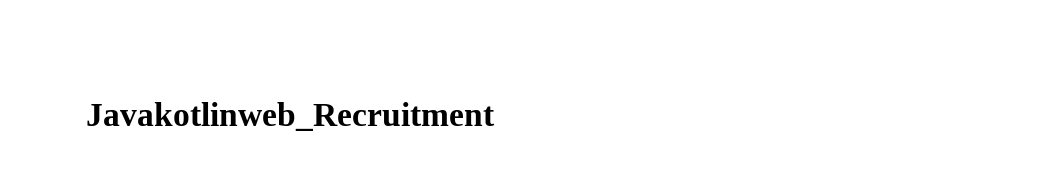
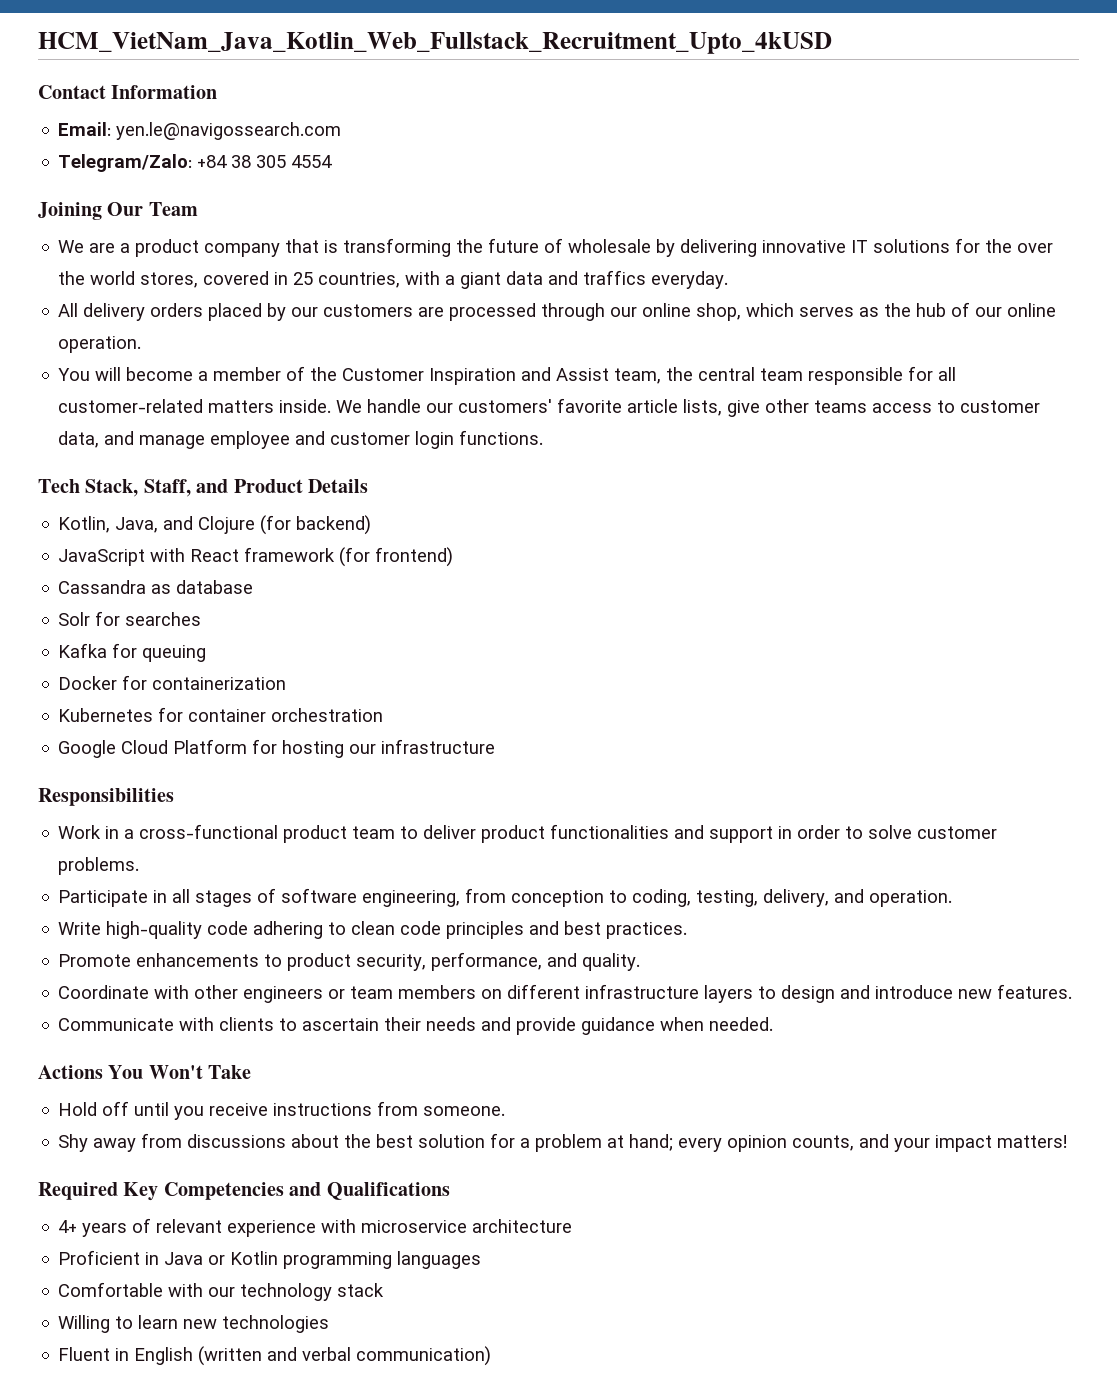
- Javakotlinweb_Recruitment
+ HCM_VietNam_Java_Kotlin_Web_Fullstack_Recruitment_Upto_4kUSD
+ Contact Information
+ Email: yen.le@navigossearch.com
+ Telegram/Zalo: +84 38 305 4554
+ Joining Our Team
+ We are a product company that is transforming the future of wholesale by delivering innovative IT solutions for the over the world stores, covered in 25 countries, with a giant data and traffics everyday.
+ All delivery orders placed by our customers are processed through our online shop, which serves as the hub of our online operation.
+ You will become a member of the Customer Inspiration and Assist team, the central team responsible for all customer-related matters inside. We handle our customers' favorite article lists, give other teams access to customer data, and manage employee and customer login functions.
+ Tech Stack, Staff, and Product Details
+ Kotlin, Java, and Clojure (for backend)
+ JavaScript with React framework (for frontend)
+ Cassandra as database
+ Solr for searches
+ Kafka for queuing
+ Docker for containerization
+ Kubernetes for container orchestration
+ Google Cloud Platform for hosting our infrastructure
+ Responsibilities
+ Work in a cross-functional product team to deliver product functionalities and support in order to solve customer problems.
+ Participate in all stages of software engineering, from conception to coding, testing, delivery, and operation.
+ Write high-quality code adhering to clean code principles and best practices.
+ Promote enhancements to product security, performance, and quality.
+ Coordinate with other engineers or team members on different infrastructure layers to design and introduce new features.
+ Communicate with clients to ascertain their needs and provide guidance when needed.
+ Actions You Won't Take
+ Hold off until you receive instructions from someone.
+ Shy away from discussions about the best solution for a problem at hand; every opinion counts, and your impact matters!
+ Required Key Competencies and Qualifications
+ 4+ years of relevant experience with microservice architecture
+ Proficient in Java or Kotlin programming languages
+ Comfortable with our technology stack
+ Willing to learn new technologies
+ Fluent in English (written and verbal communication)

